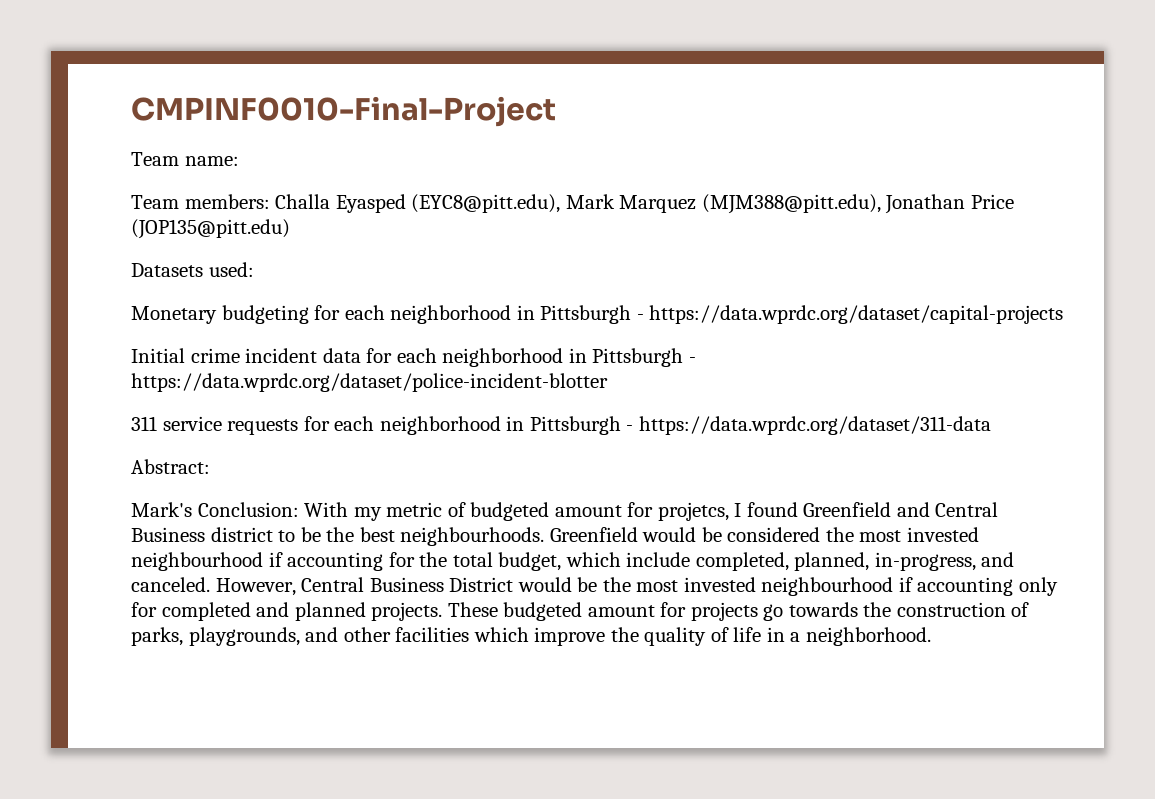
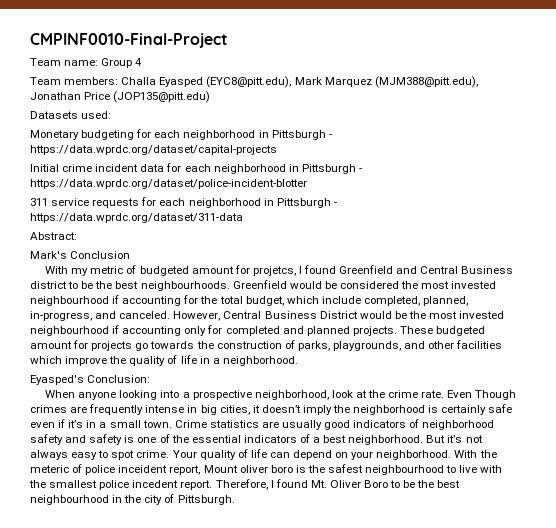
- Team name:
+ Team name: Group 4
- Mark's Conclusion: With my metric of budgeted amount for projetcs, I found Greenfield and Central Business district to be the best neighbourhoods.
+ Mark's Conclusion
+ With my metric of budgeted amount for projetcs, I found Greenfield and Central Business district to be the best neighbourhoods.
+ Eyasped's Conclusion:
+ When anyone looking into a prospective neighborhood, look at the crime rate. Even Though crimes are frequently intense in big cities, it doesn’t imply the neighborhood is certainly safe even if it’s in a small town. Crime statistics are usually good indicators of neighborhood safety and safety is one of the essential indicators of a best neighborhood. But it’s not always easy to spot crime. Your quality of life can depend on your neighborhood. With the meteric of police inceident report, Mount oliver boro is the safest neighbourhood to live with the smallest police incedent report. Therefore, I found Mt. Oliver Boro to be the best neighbourhood in the city of Pittsburgh.

